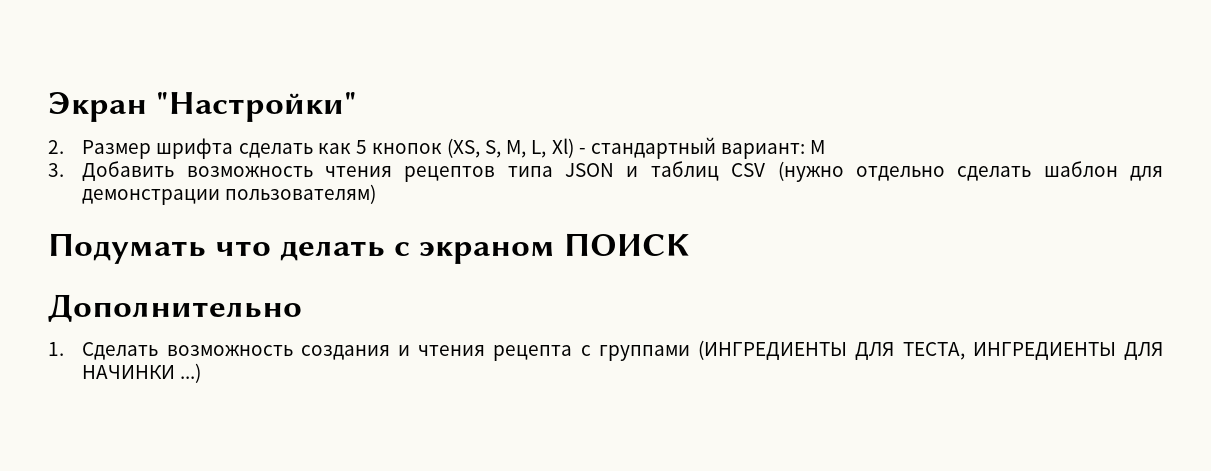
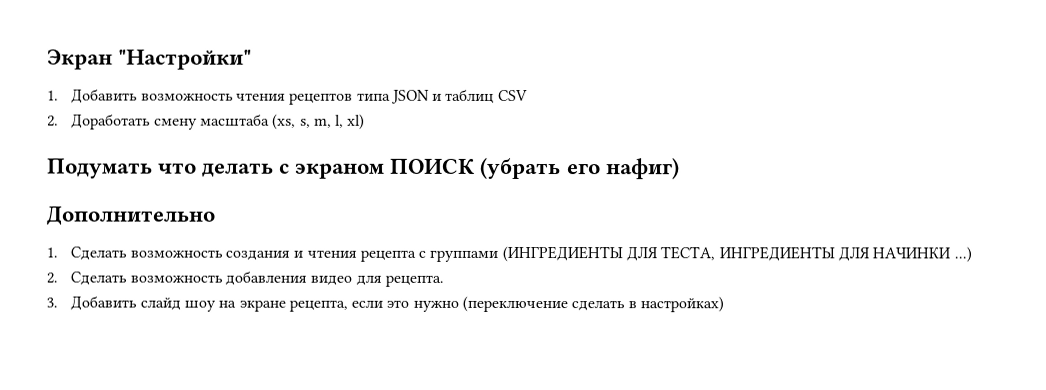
- 2. Размер шрифта сделать как 5 кнопок (XS, S, M, L, Xl) - стандартный вариант: M
- 3. Добавить возможность чтения рецептов типа JSON и таблиц CSV (нужно отдельно сделать шаблон для демонстрации пользователям)
+ 1. Добавить возможность чтения рецептов типа JSON и таблиц CSV
+ 2. Доработать смену масштаба (xs, s, m, l, xl)
- Подумать что делать с экраном ПОИСК
+ Подумать что делать с экраном ПОИСК (убрать его нафиг)
+ 2. Сделать возможность добавления видео для рецепта.
+ 3. Добавить слайд шоу на экране рецепта, если это нужно (переключение сделать в настройках)

